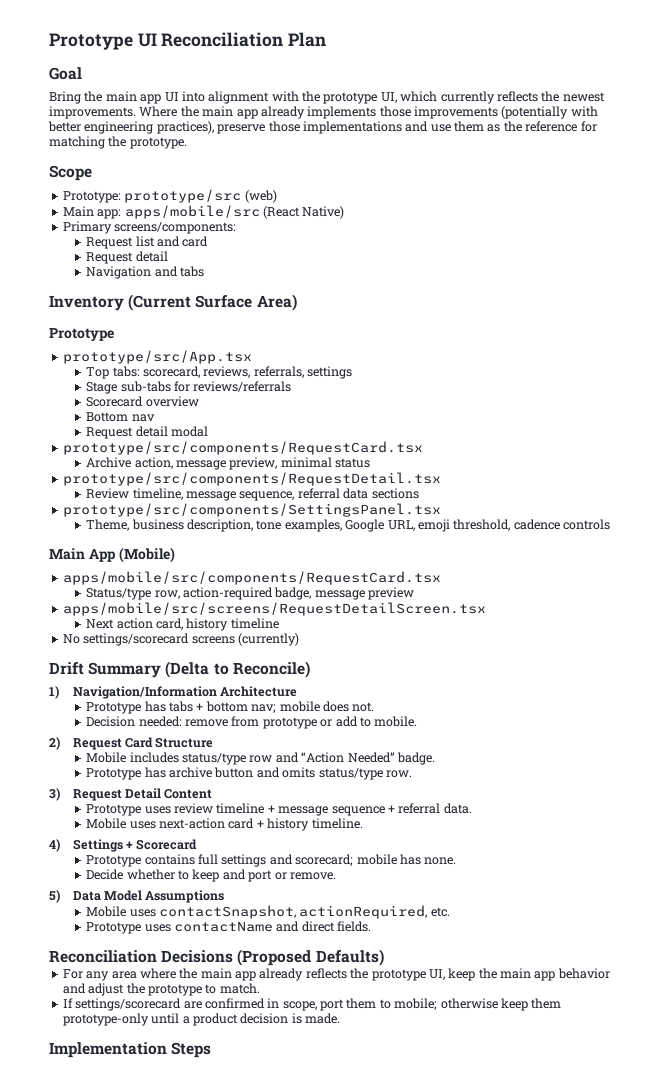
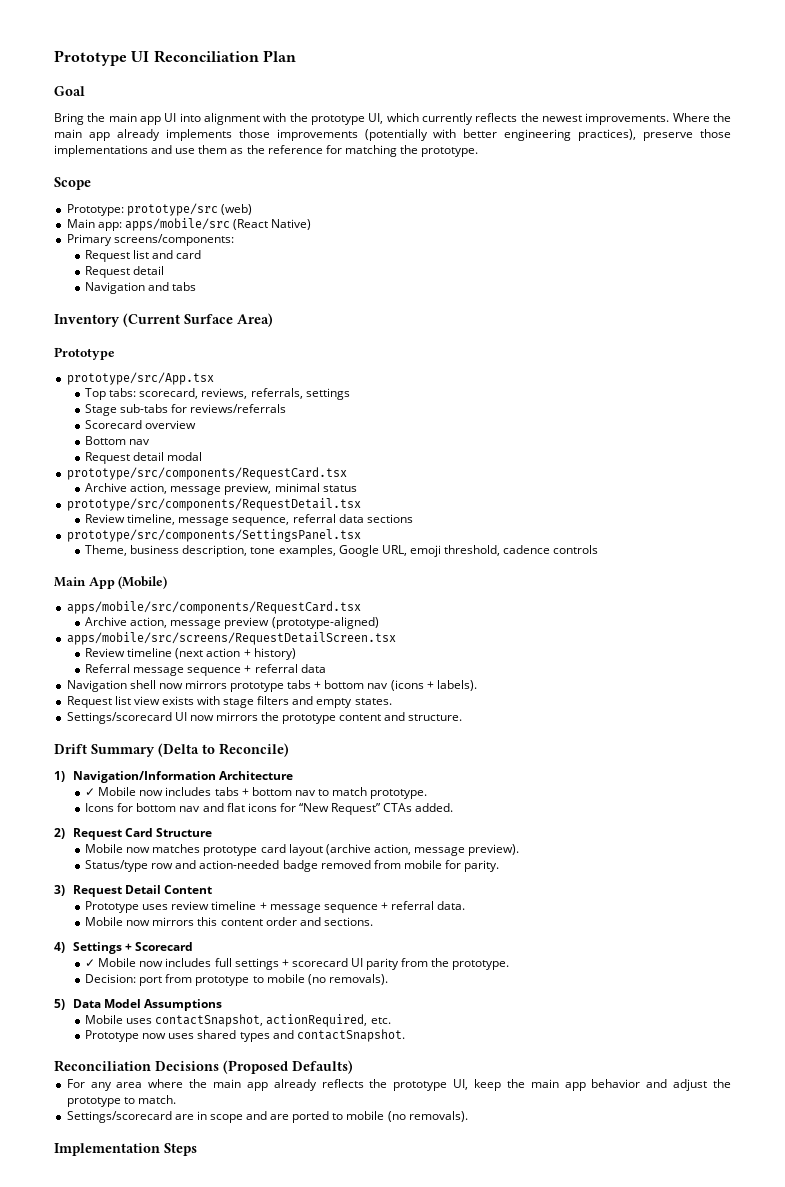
- Status/type row, action-required badge, message preview
+ Archive action, message preview (prototype-aligned)
- Next action card, history timeline
- No settings/scorecard screens (currently)
+ Review timeline (next action + history)
+ Referral message sequence + referral data
+ Navigation shell now mirrors prototype tabs + bottom nav (icons + labels).
+ Request list view exists with stage filters and empty states.
+ Settings/scorecard UI now mirrors the prototype content and structure.
- Prototype has tabs + bottom nav; mobile does not.
- Decision needed: remove from prototype or add to mobile.
+ ✓ Mobile now includes tabs + bottom nav to match prototype.
+ Icons for bottom nav and flat icons for “New Request” CTAs added.
- Mobile includes status/type row and “Action Needed” badge.
- Prototype has archive button and omits status/type row.
+ Mobile now matches prototype card layout (archive action, message preview).
+ Status/type row and action-needed badge removed from mobile for parity.
- Mobile uses next-action card + history timeline.
+ Mobile now mirrors this content order and sections.
  4) Settings + Scorecard
- Prototype contains full settings and scorecard; mobile has none.
- Decide whether to keep and port or remove.
+ ✓ Mobile now includes full settings + scorecard UI parity from the prototype.
+ Decision: port from prototype to mobile (no removals).
- Prototype uses contactName and direct fields.
+ Prototype now uses shared types and contactSnapshot.
- If settings/scorecard are confirmed in scope, port them to mobile; otherwise keep them prototype-only until a product decision is made.
+ Settings/scorecard are in scope and are ported to mobile (no removals).

